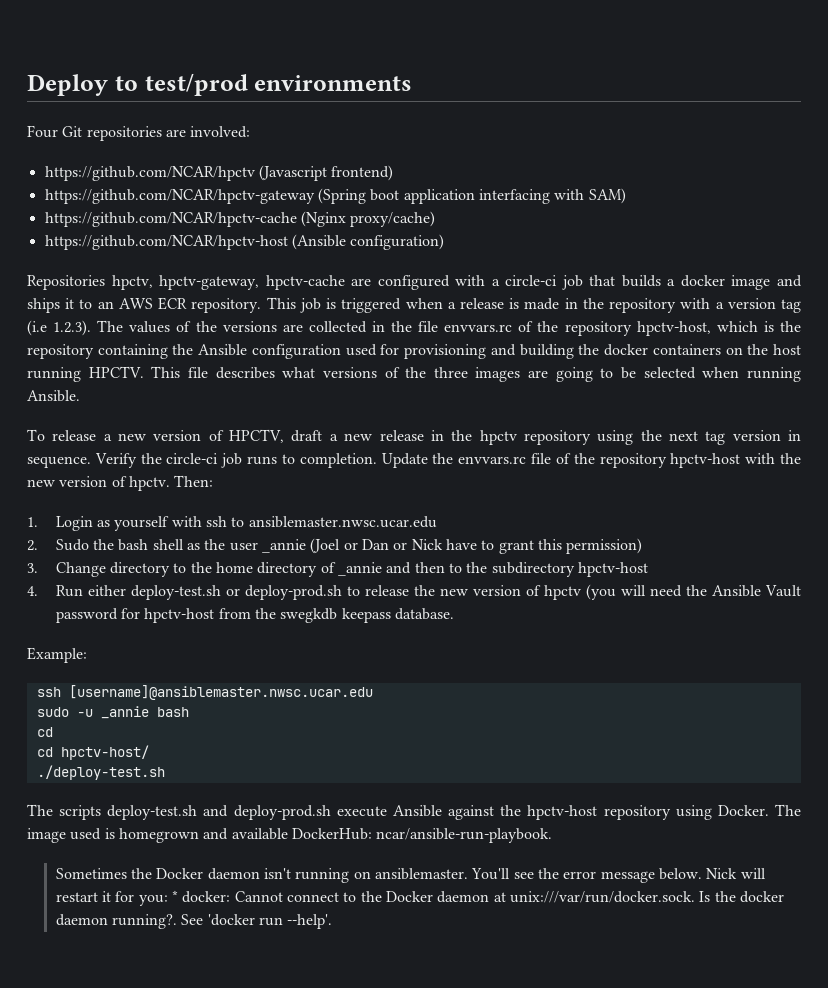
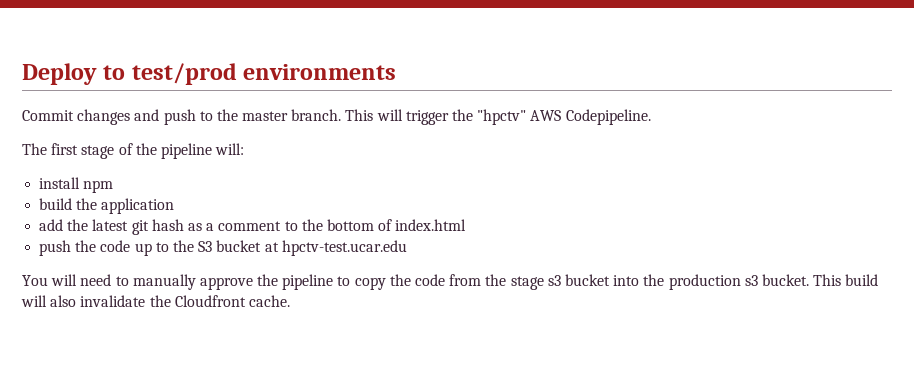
- Four Git repositories are involved:
- https://github.com/NCAR/hpctv (Javascript frontend)
- https://github.com/NCAR/hpctv-gateway (Spring boot application interfacing with SAM)
- https://github.com/NCAR/hpctv-cache (Nginx proxy/cache)
- https://github.com/NCAR/hpctv-host (Ansible configuration)
- Repositories hpctv, hpctv-gateway, hpctv-cache are configured with a circle-ci job that builds a docker image and ships it to an AWS ECR repository. This job is triggered when a release is made in the repository with a version tag (i.e 1.2.3). The values of the versions are collected in the file envvars.rc of the repository hpctv-host, which is the repository containing the Ansible configuration used for provisioning and building the docker containers on the host running HPCTV. This file describes what versions of the three images are going to be selected when running Ansible.
- To release a new version of HPCTV, draft a new release in the hpctv repository using the next tag version in sequence. Verify the circle-ci job runs to completion. Update the envvars.rc file of the repository hpctv-host with the new version of hpctv. Then:
- 1. Login as yourself with ssh to ansiblemaster.nwsc.ucar.edu
- 2. Sudo the bash shell as the user _annie (Joel or Dan or Nick have to grant this permission)
- 3. Change directory to the home directory of _annie and then to the subdirectory hpctv-host
- 4. Run either deploy-test.sh or deploy-prod.sh to release the new version of hpctv (you will need the Ansible Vault password for hpctv-host from the swegkdb keepass database.
- Example:
- ssh [username]@ansiblemaster.nwsc.ucar.edu
- sudo -u _annie bash
- cd
- cd hpctv-host/
- ./deploy-test.sh
- The scripts deploy-test.sh and deploy-prod.sh execute Ansible against the hpctv-host repository using Docker. The image used is homegrown and available DockerHub: ncar/ansible-run-playbook.
- Sometimes the Docker daemon isn't running on ansiblemaster. You'll see the error message below. Nick will restart it for you: * docker: Cannot connect to the Docker daemon at unix:///var/run/docker.sock. Is the docker daemon running?. See 'docker run --help'.
+ Commit changes and push to the master branch. This will trigger the "hpctv" AWS Codepipeline.
+ The first stage of the pipeline will:
+ install npm
+ build the application
+ add the latest git hash as a comment to the bottom of index.html
+ push the code up to the S3 bucket at hpctv-test.ucar.edu
+ You will need to manually approve the pipeline to copy the code from the stage s3 bucket into the production s3 bucket. This build will also invalidate the Cloudfront cache.

